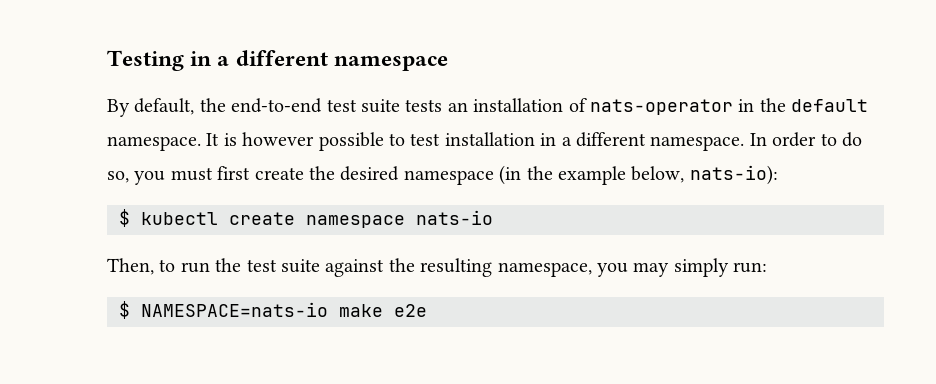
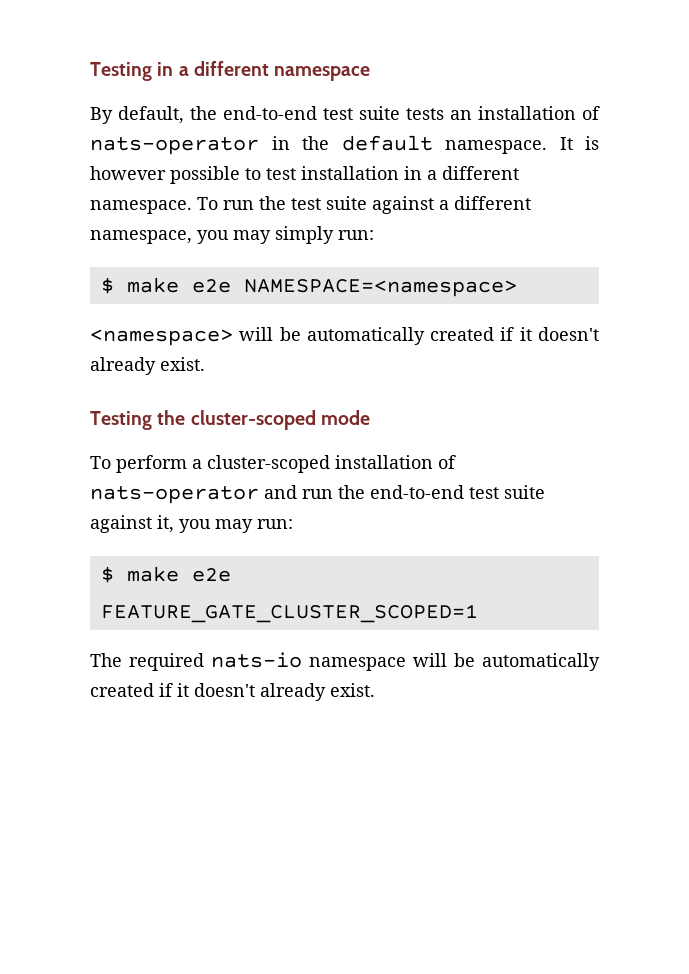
- In order to do so, you must first create the desired namespace (in the example below, nats-io):
- $ kubectl create namespace nats-io
- Then, to run the test suite against the resulting namespace, you may simply run:
+ To run the test suite against a different namespace, you may simply run:
- $ NAMESPACE=nats-io make e2e
+ $ make e2e NAMESPACE=<namespace>
+ <namespace> will be automatically created if it doesn't already exist.
+ Testing the cluster-scoped mode
+ To perform a cluster-scoped installation of nats-operator and run the end-to-end test suite against it, you may run:
+ $ make e2e FEATURE_GATE_CLUSTER_SCOPED=1
+ The required nats-io namespace will be automatically created if it doesn't already exist.

